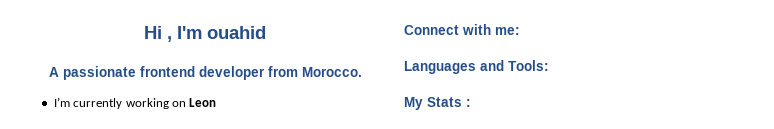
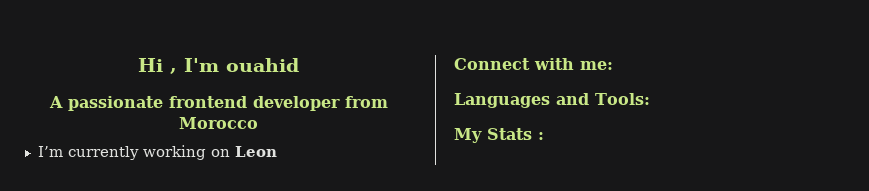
- A passionate frontend developer from Morocco.
+ A passionate frontend developer from Morocco

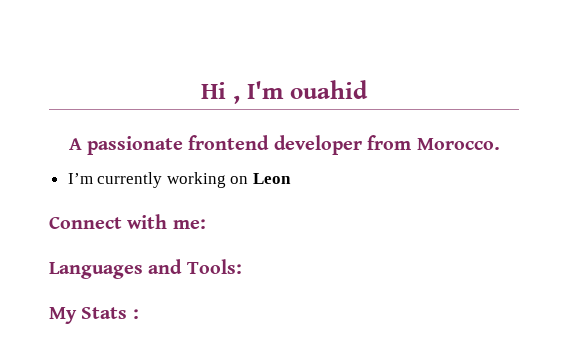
- A passionate frontend developer from Morocco
+ A passionate frontend developer from Morocco.

